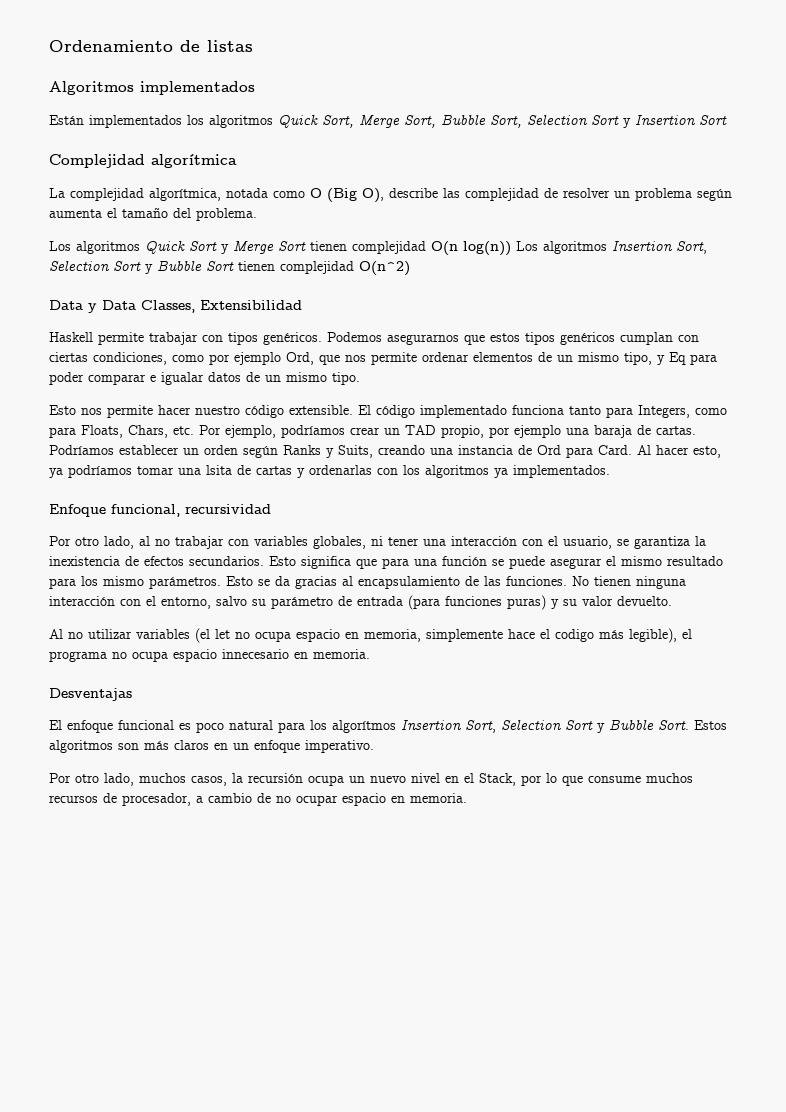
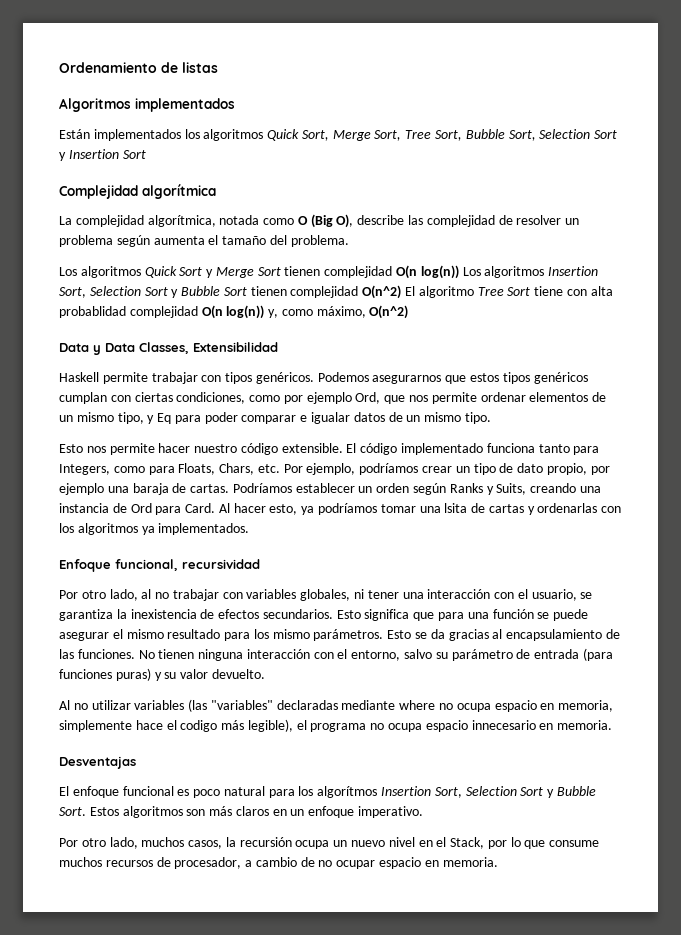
- Están implementados los algoritmos Quick Sort, Merge Sort, Bubble Sort, Selection Sort y Insertion Sort
+ Están implementados los algoritmos Quick Sort, Merge Sort, Tree Sort, Bubble Sort, Selection Sort y Insertion Sort
- Los algoritmos Quick Sort y Merge Sort tienen complejidad O(n log(n)) Los algoritmos Insertion Sort, Selection Sort y Bubble Sort tienen complejidad O(n^2)
+ Los algoritmos Quick Sort y Merge Sort tienen complejidad O(n log(n)) Los algoritmos Insertion Sort, Selection Sort y Bubble Sort tienen complejidad O(n^2) El algoritmo Tree Sort tiene con alta probablidad complejidad O(n log(n)) y, como máximo, O(n^2)
- El código implementado funciona tanto para Integers, como para Floats, Chars, etc. Por ejemplo, podríamos crear un TAD propio, por ejemplo una baraja de cartas.
+ El código implementado funciona tanto para Integers, como para Floats, Chars, etc. Por ejemplo, podríamos crear un tipo de dato propio, por ejemplo una baraja de cartas.
- Al no utilizar variables (el let no ocupa espacio en memoria, simplemente hace el codigo más legible), el programa no ocupa espacio innecesario en memoria.
+ Al no utilizar variables (las "variables" declaradas mediante where no ocupa espacio en memoria, simplemente hace el codigo más legible), el programa no ocupa espacio innecesario en memoria.

